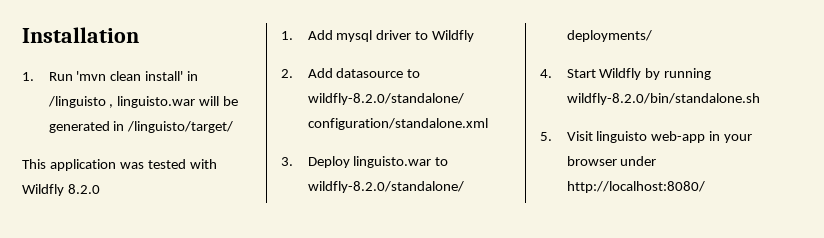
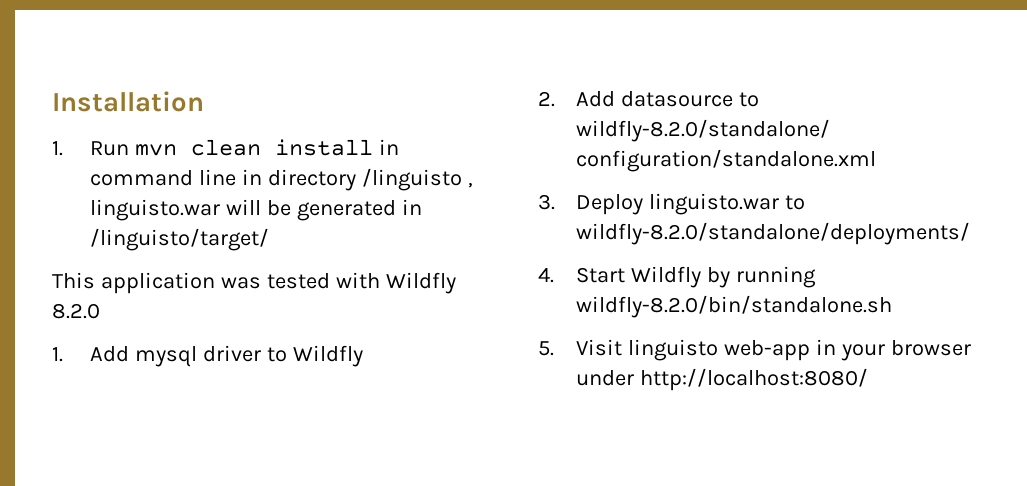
- 1. Run 'mvn clean install' in /linguisto , linguisto.war will be generated in /linguisto/target/
+ 1. Run mvn clean install in command line in directory /linguisto , linguisto.war will be generated in /linguisto/target/

